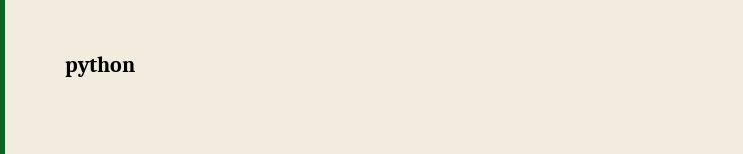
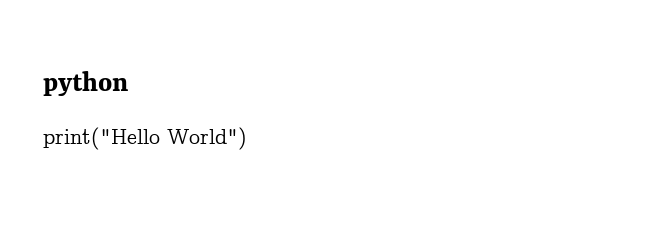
+ print("Hello World")

